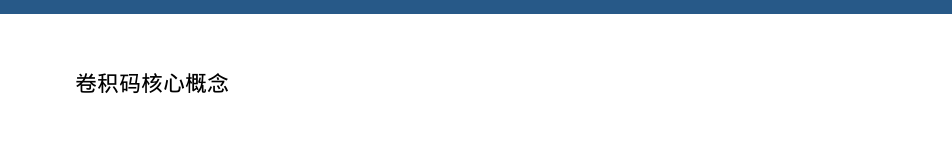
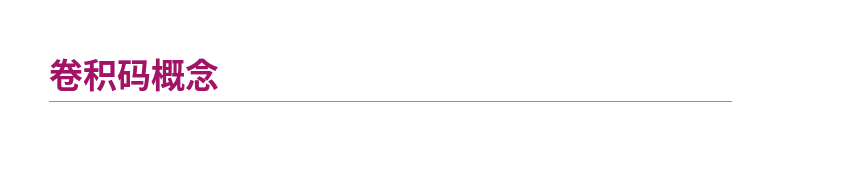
- 卷积码核心概念
+ 卷积码概念

